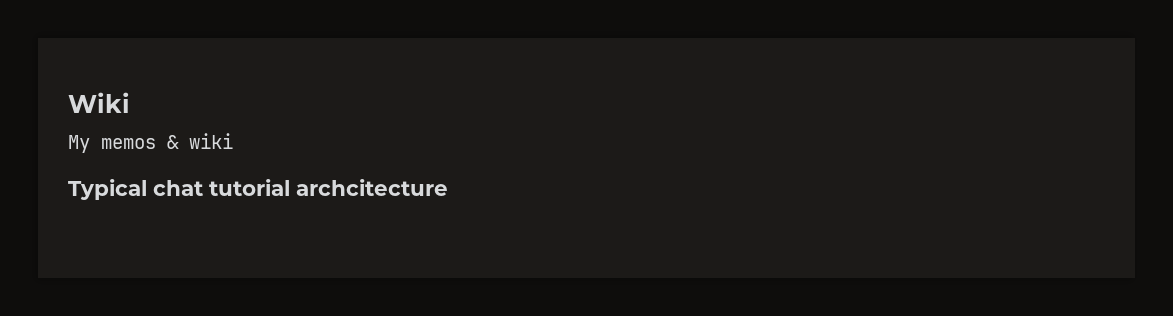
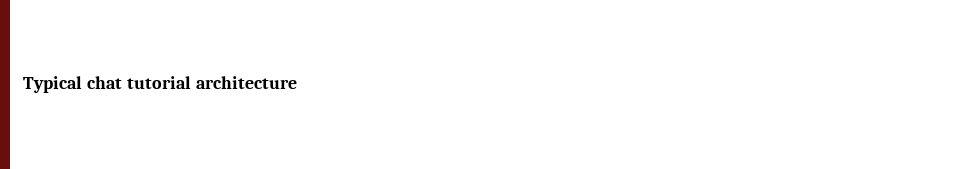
- Wiki
- My memos & wiki
- Typical chat tutorial archcitecture
+ Typical chat tutorial architecture

